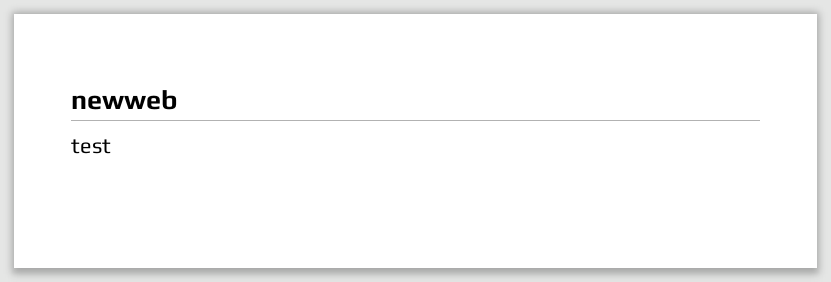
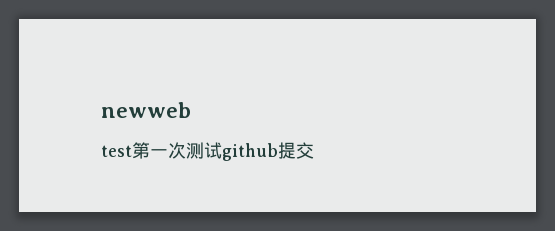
- test
+ test第一次测试github提交

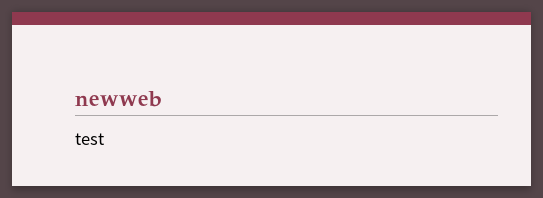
- test第一次测试github提交
+ test

